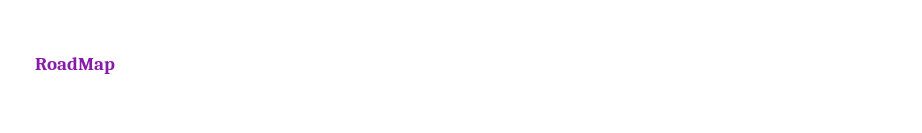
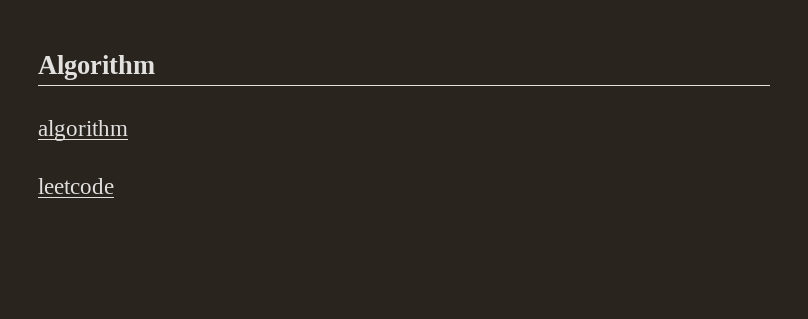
- RoadMap
+ Algorithm
+ algorithm
+ leetcode

